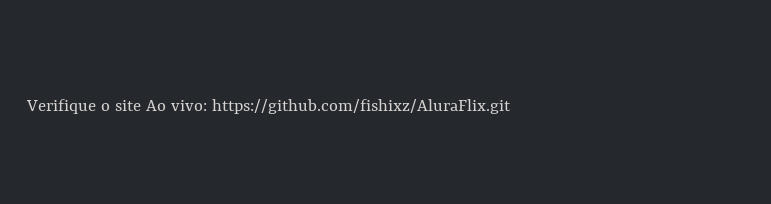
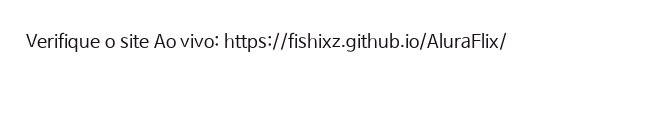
- Verifique o site Ao vivo: https://github.com/fishixz/AluraFlix.git
+ Verifique o site Ao vivo: https://fishixz.github.io/AluraFlix/

